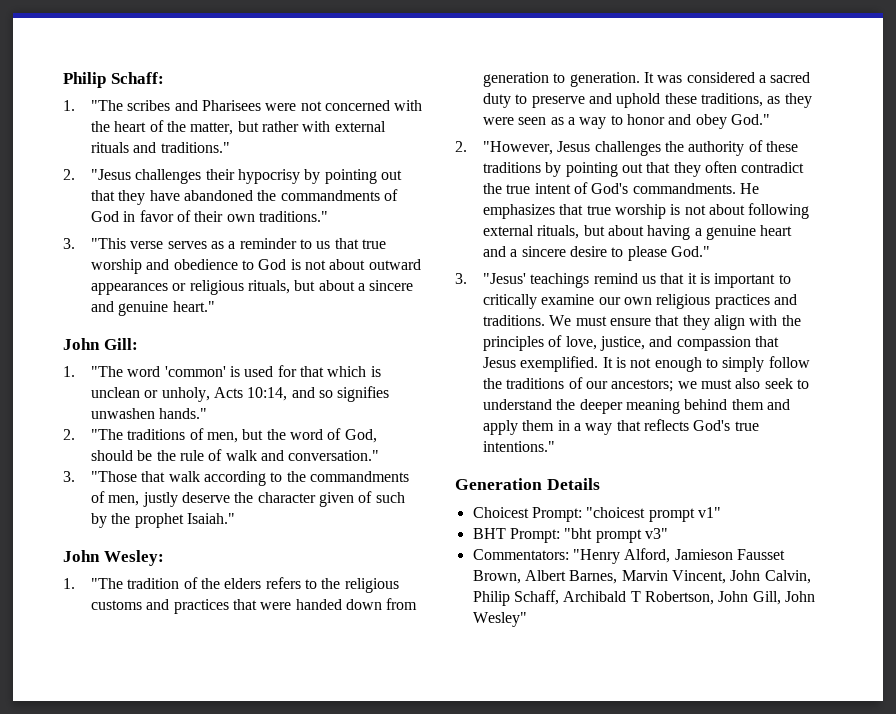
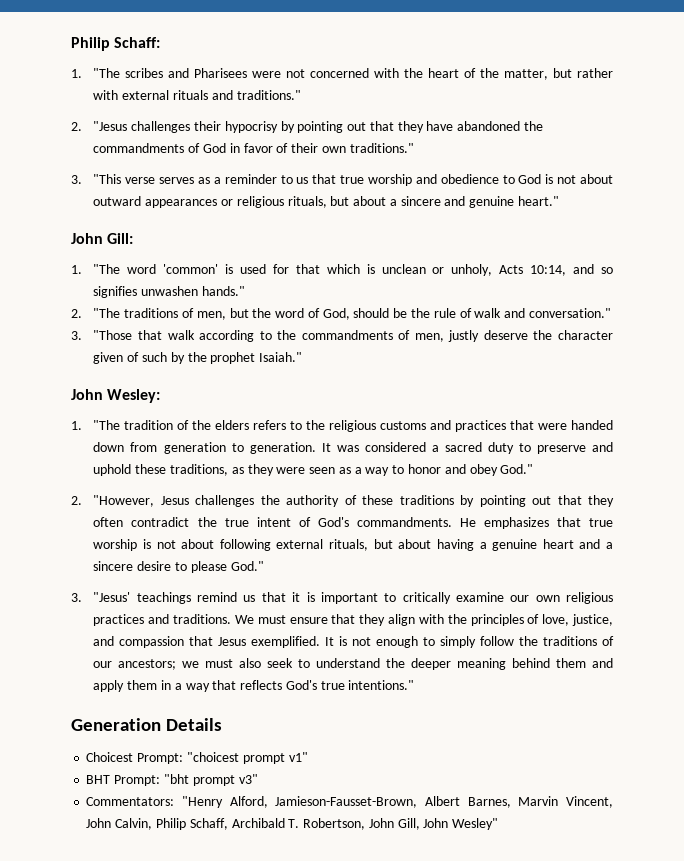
- Commentators: "Henry Alford, Jamieson Fausset Brown, Albert Barnes, Marvin Vincent, John Calvin, Philip Schaff, Archibald T Robertson, John Gill, John Wesley"
+ Commentators: "Henry Alford, Jamieson-Fausset-Brown, Albert Barnes, Marvin Vincent, John Calvin, Philip Schaff, Archibald T. Robertson, John Gill, John Wesley"

